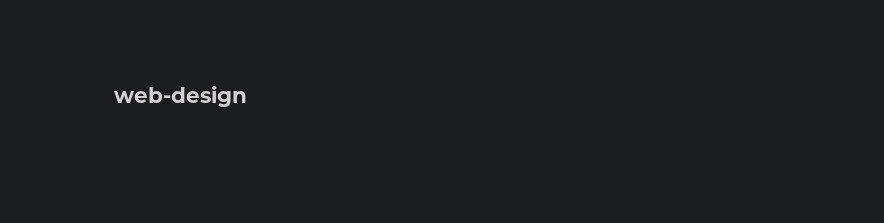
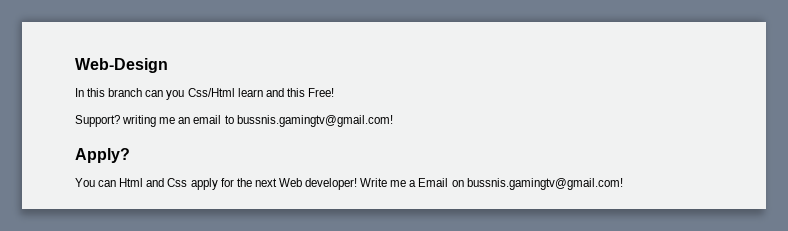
- web-design
+ Web-Design
+ In this branch can you Css/Html learn and this Free!
+ Support? writing me an email to bussnis.gamingtv@gmail.com!
+ Apply?
+ You can Html and Css apply for the next Web developer! Write me a Email on bussnis.gamingtv@gmail.com!

